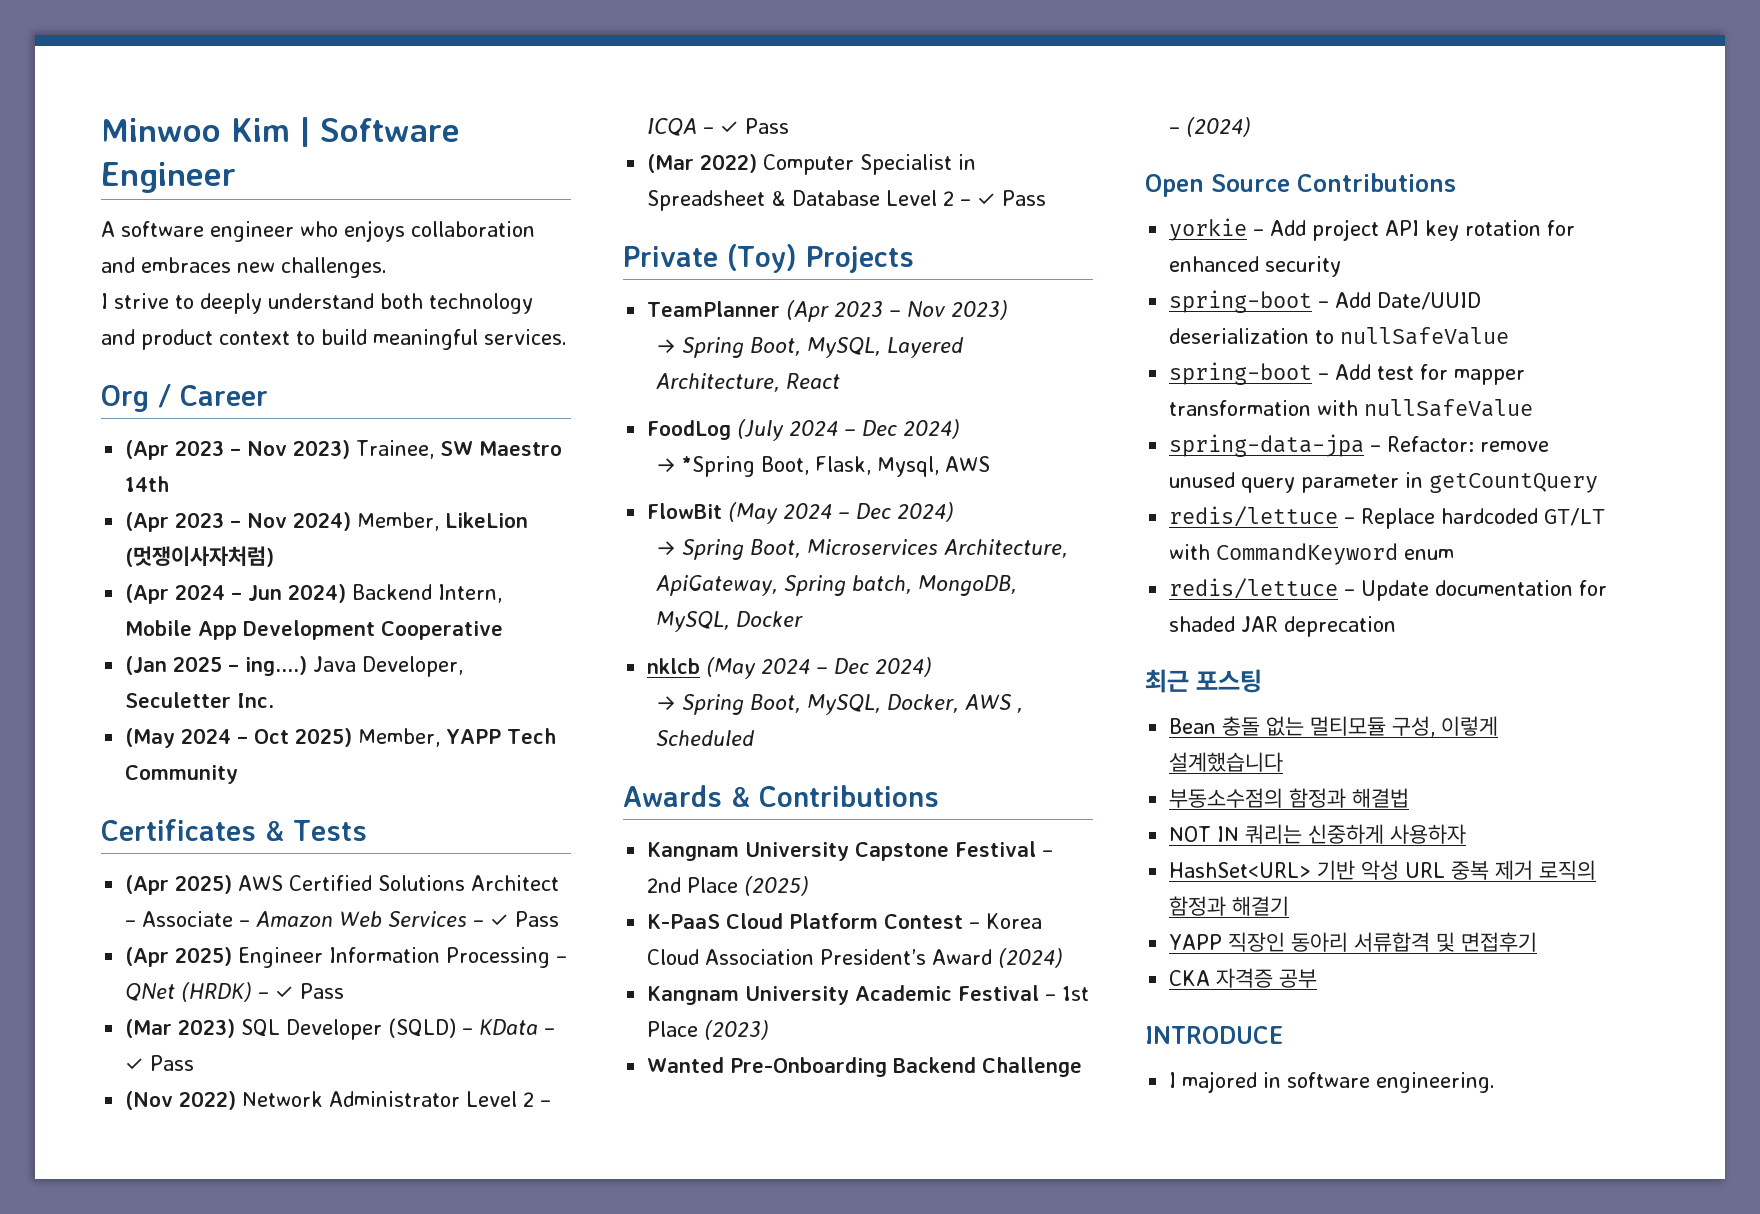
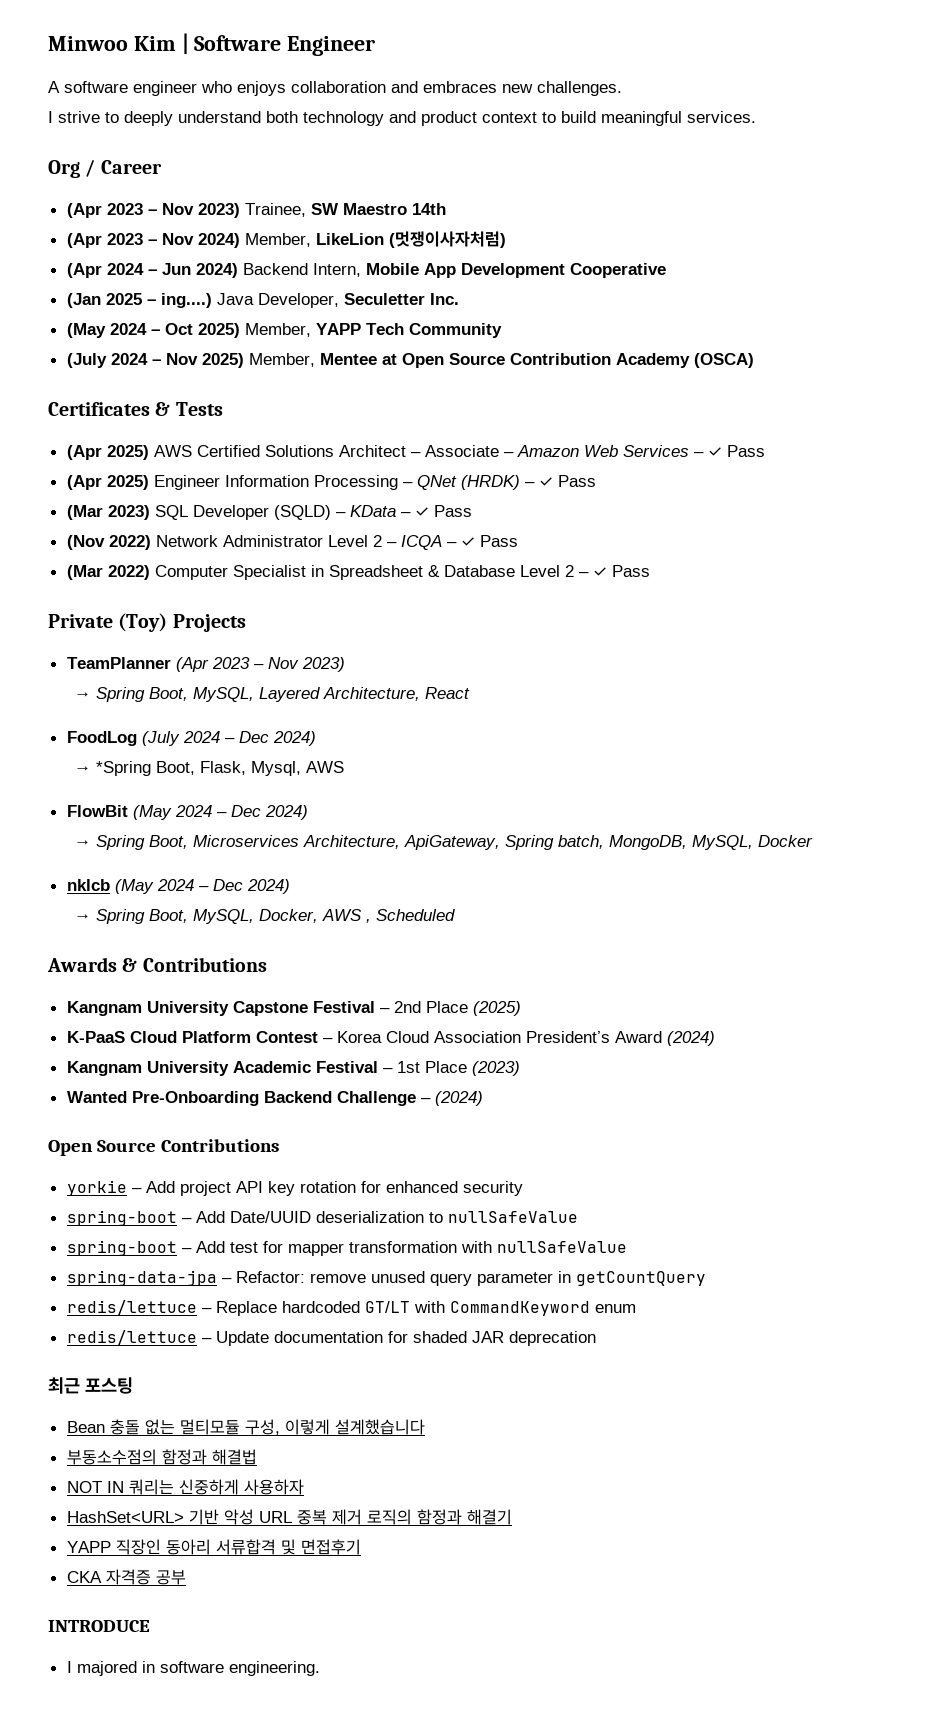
+ (July 2024 – Nov 2025) Member, Mentee at Open Source Contribution Academy (OSCA)

